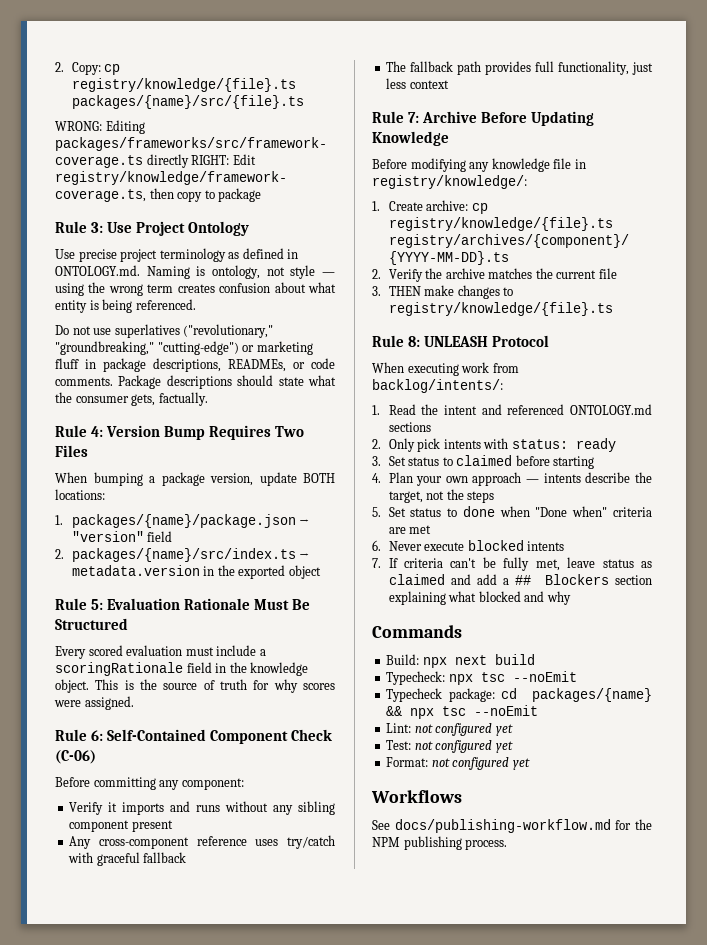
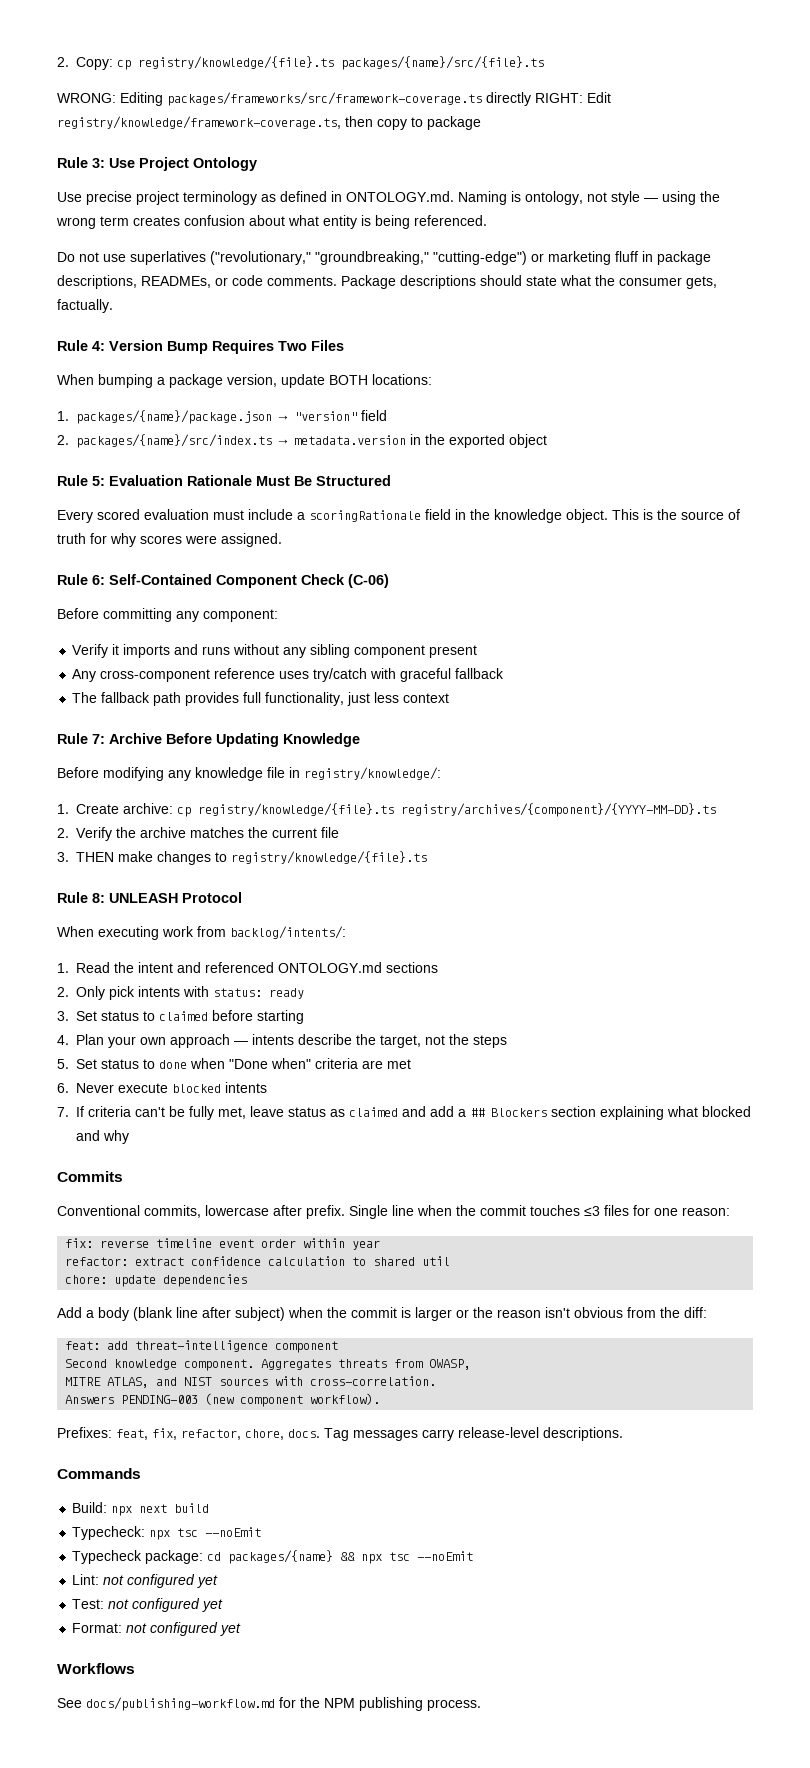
+ Commits
+ Conventional commits, lowercase after prefix. Single line when the commit touches ≤3 files for one reason:
+ fix: reverse timeline event order within year
+ refactor: extract confidence calculation to shared util
+ chore: update dependencies
+ Add a body (blank line after subject) when the commit is larger or the reason isn't obvious from the diff:
+ feat: add threat-intelligence component
+ Second knowledge component. Aggregates threats from OWASP,
+ MITRE ATLAS, and NIST sources with cross-correlation.
+ Answers PENDING-003 (new component workflow).
+ Prefixes: feat, fix, refactor, chore, docs. Tag messages carry release-level descriptions.

